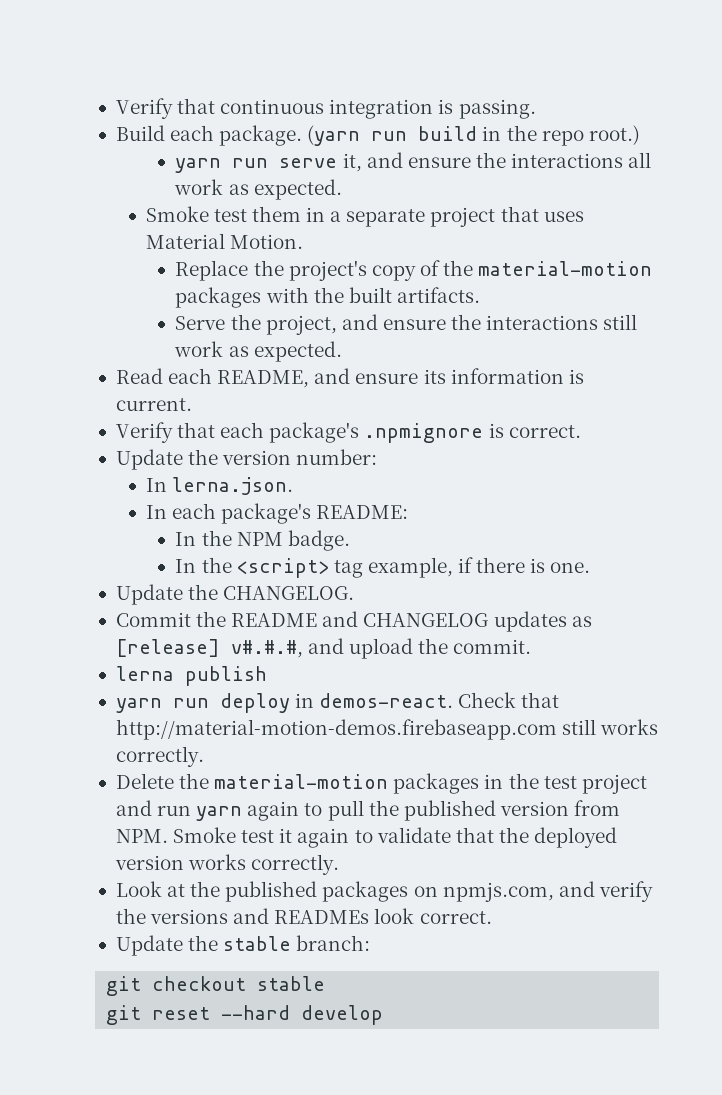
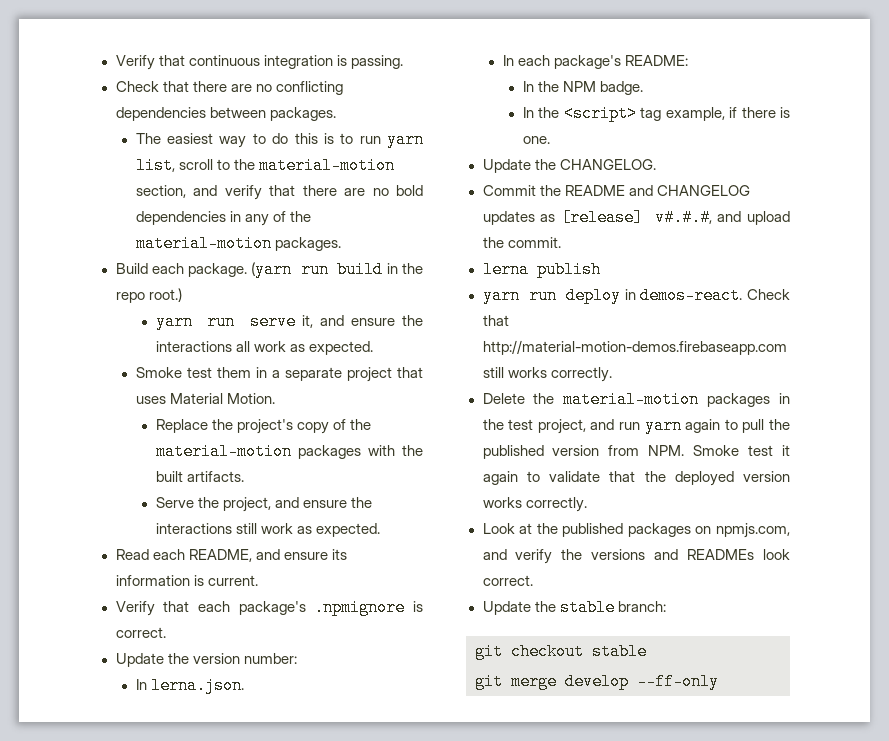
+ Check that there are no conflicting dependencies between packages.
+ The easiest way to do this is to run yarn list, scroll to the material-motion section, and verify that there are no bold dependencies in any of the material-motion packages.
- Delete the material-motion packages in the test project and run yarn again to pull the published version from NPM. Smoke test it again to validate that the deployed version works correctly.
+ Delete the material-motion packages in the test project, and run yarn again to pull the published version from NPM. Smoke test it again to validate that the deployed version works correctly.
- git reset --hard develop
+ git merge develop --ff-only

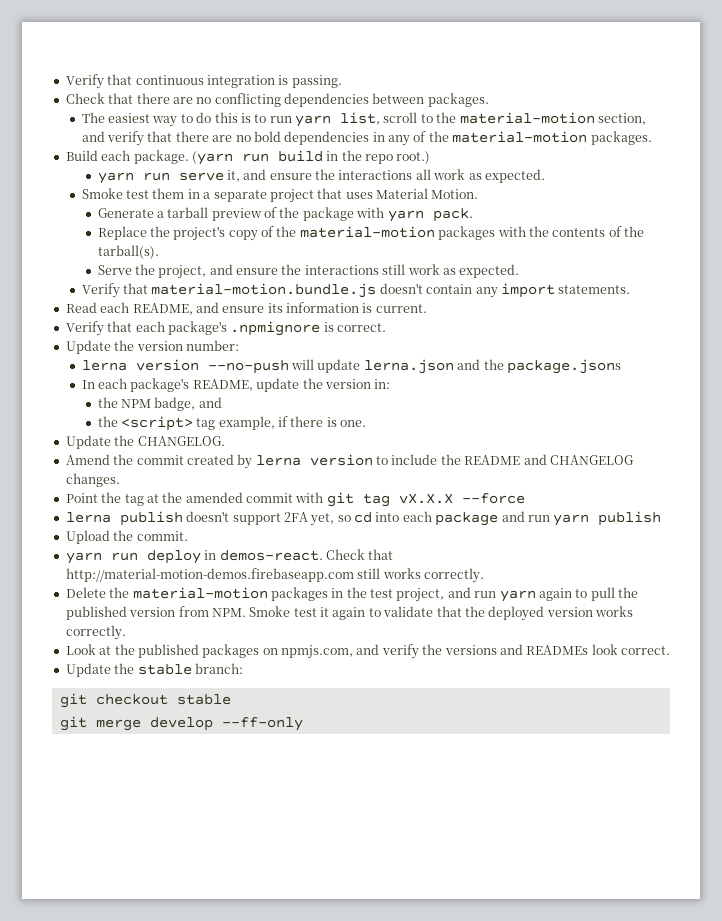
+ Generate a tarball preview of the package with yarn pack.
- Replace the project's copy of the material-motion packages with the built artifacts.
+ Replace the project's copy of the material-motion packages with the contents of the tarball(s).
+ Verify that material-motion.bundle.js doesn't contain any import statements.
- In lerna.json.
- In each package's README:
- In the NPM badge.
- In the <script> tag example, if there is one.
+ lerna version --no-push will update lerna.json and the package.jsons
+ In each package's README, update the version in:
+ the NPM badge, and
+ the <script> tag example, if there is one.
- Commit the README and CHANGELOG updates as [release] v#.#.#, and upload the commit.
- lerna publish
+ Amend the commit created by lerna version to include the README and CHANGELOG changes.
+ Point the tag at the amended commit with git tag vX.X.X --force
+ lerna publish doesn't support 2FA yet, so cd into each package and run yarn publish
+ Upload the commit.

